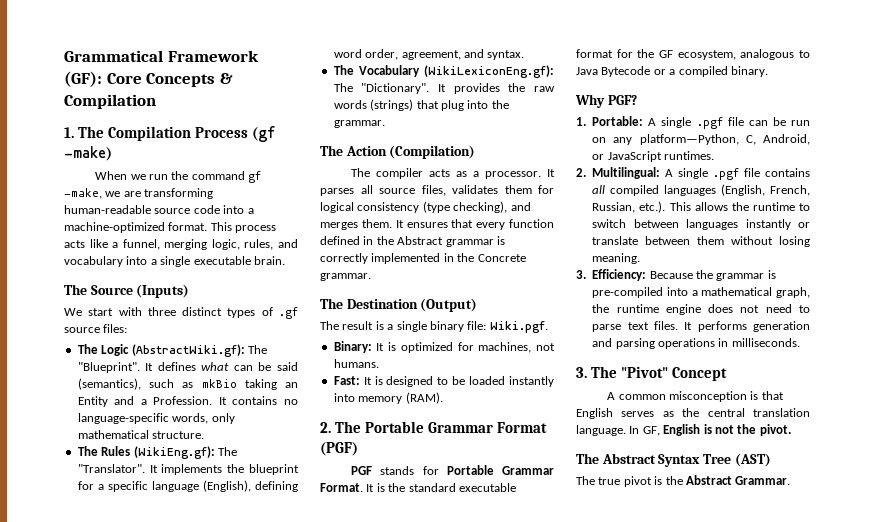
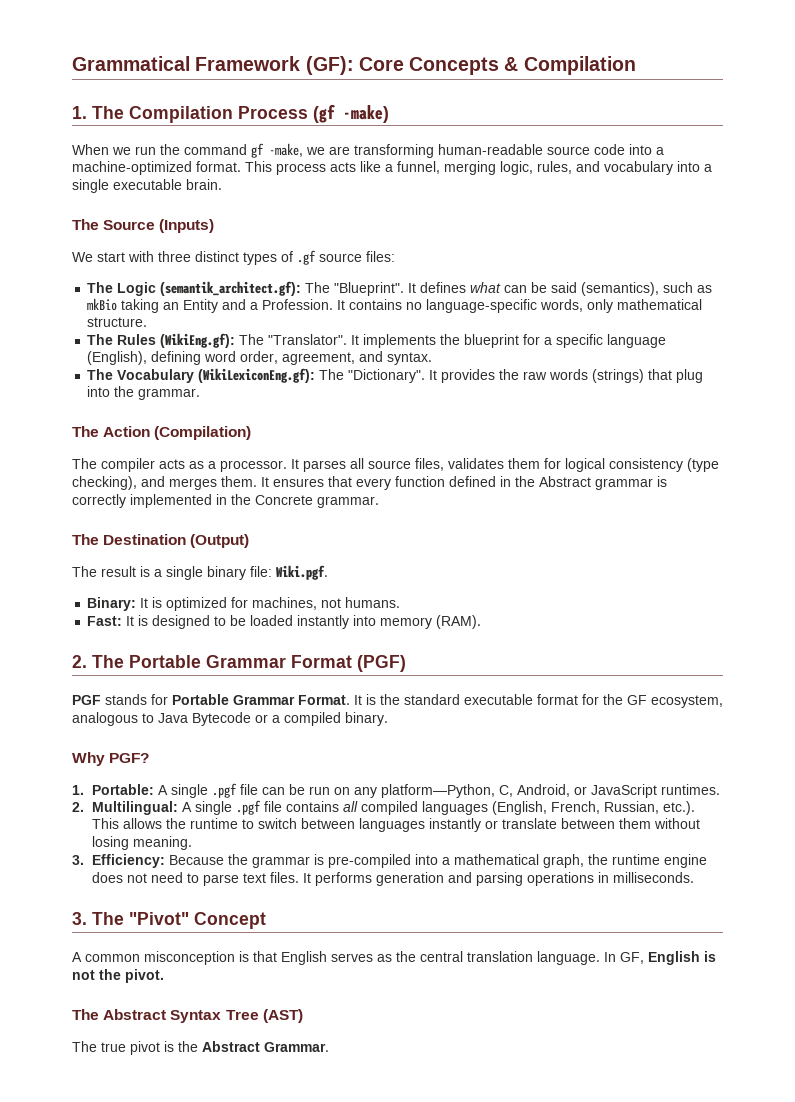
- The Logic (AbstractWiki.gf): The "Blueprint".
+ The Logic (semantik_architect.gf): The "Blueprint".

